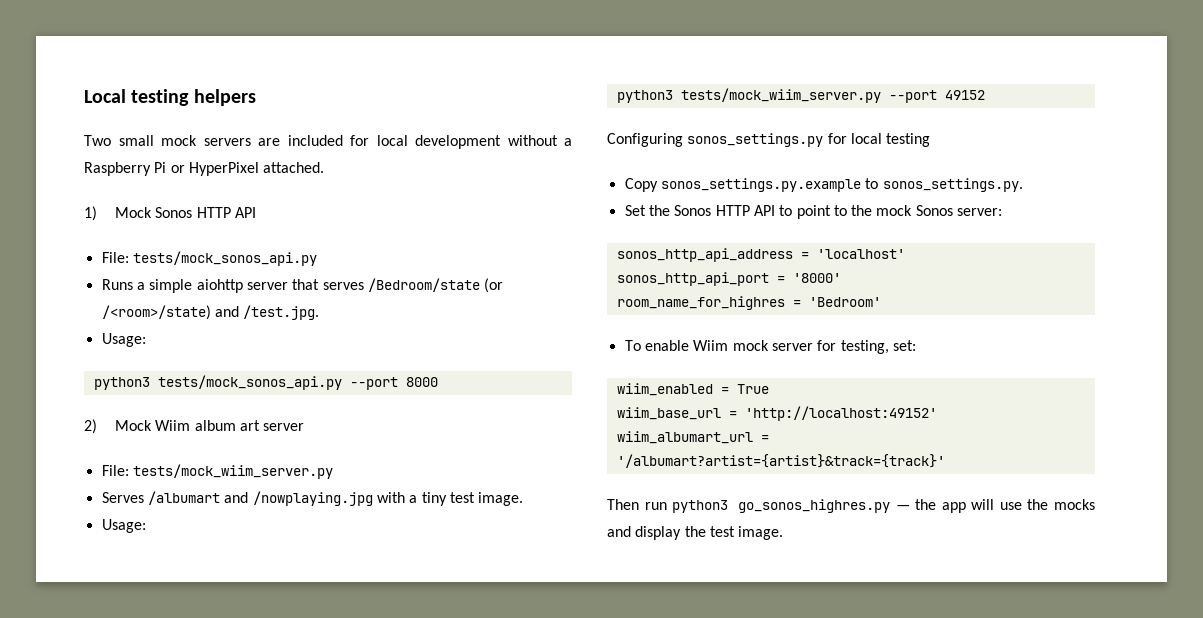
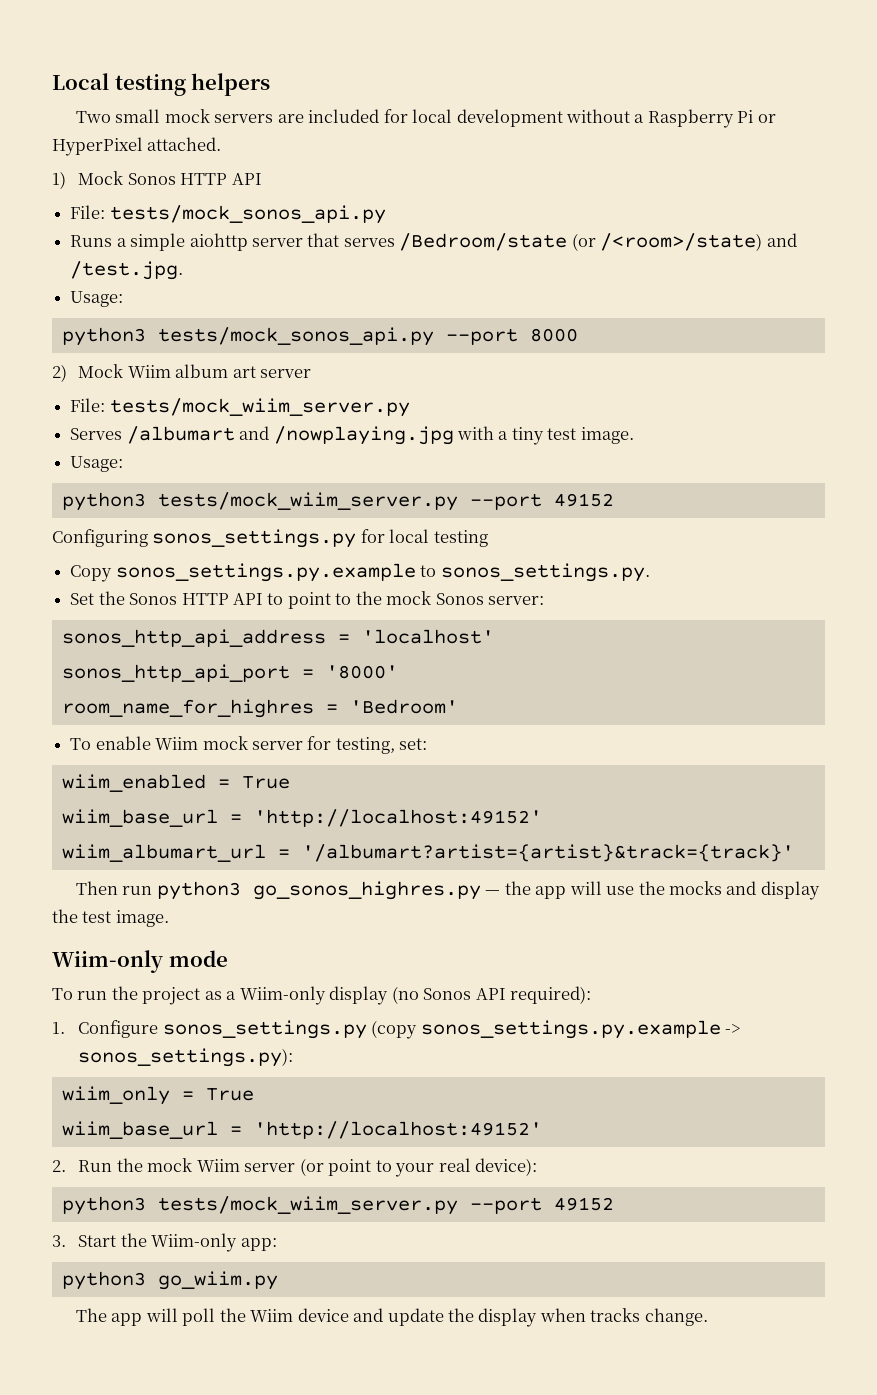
+ Wiim-only mode
+ To run the project as a Wiim-only display (no Sonos API required):
+ 1. Configure sonos_settings.py (copy sonos_settings.py.example -> sonos_settings.py):
+ wiim_only = True
+ wiim_base_url = 'http://localhost:49152'
+ 2. Run the mock Wiim server (or point to your real device):
+ python3 tests/mock_wiim_server.py --port 49152
+ 3. Start the Wiim-only app:
+ python3 go_wiim.py
+ The app will poll the Wiim device and update the display when tracks change.

